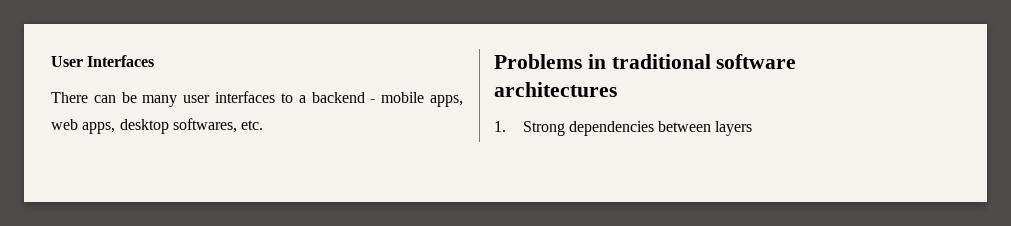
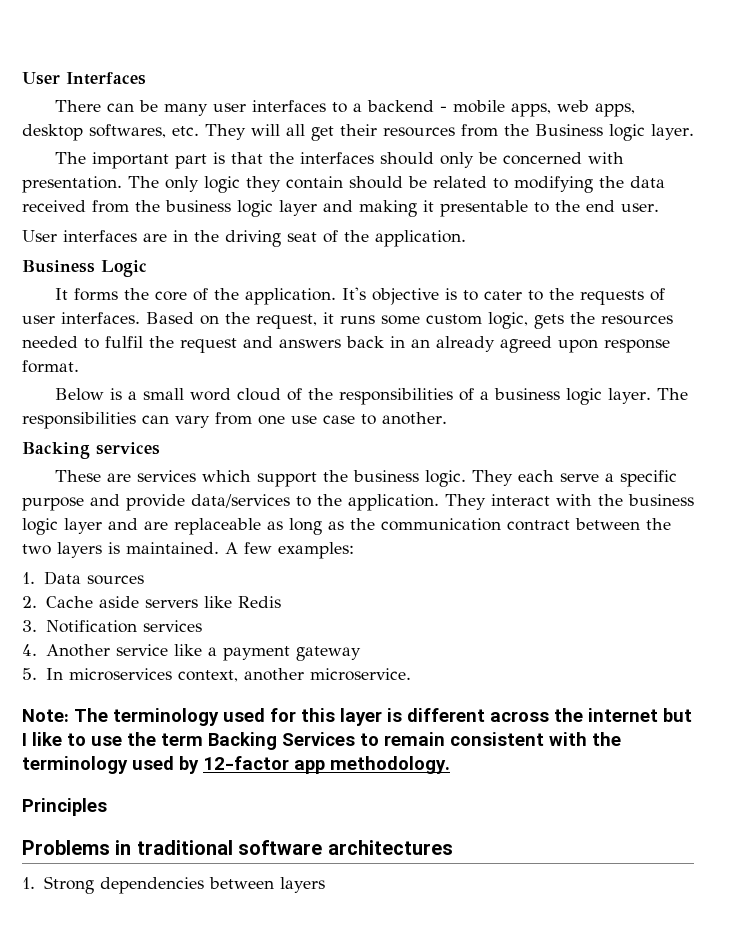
- There can be many user interfaces to a backend - mobile apps, web apps, desktop softwares, etc.
+ There can be many user interfaces to a backend - mobile apps, web apps, desktop softwares, etc. They will all get their resources from the Business logic layer.
+ The important part is that the interfaces should only be concerned with presentation. The only logic they contain should be related to modifying the data received from the business logic layer and making it presentable to the end user.
+ User interfaces are in the driving seat of the application.
+ Business Logic
+ It forms the core of the application. It's objective is to cater to the requests of user interfaces. Based on the request, it runs some custom logic, gets the resources needed to fulfil the request and answers back in an already agreed upon response format.
+ Below is a small word cloud of the responsibilities of a business logic layer. The responsibilities can vary from one use case to another.
+ Backing services
+ These are services which support the business logic. They each serve a specific purpose and provide data/services to the application. They interact with the business logic layer and are replaceable as long as the communication contract between the two layers is maintained. A few examples:
+ 1. Data sources
+ 2. Cache aside servers like Redis
+ 3. Notification services
+ 4. Another service like a payment gateway
+ 5. In microservices context, another microservice.
+ Note: The terminology used for this layer is different across the internet but I like to use the term Backing Services to remain consistent with the terminology used by 12-factor app methodology.
+ Principles

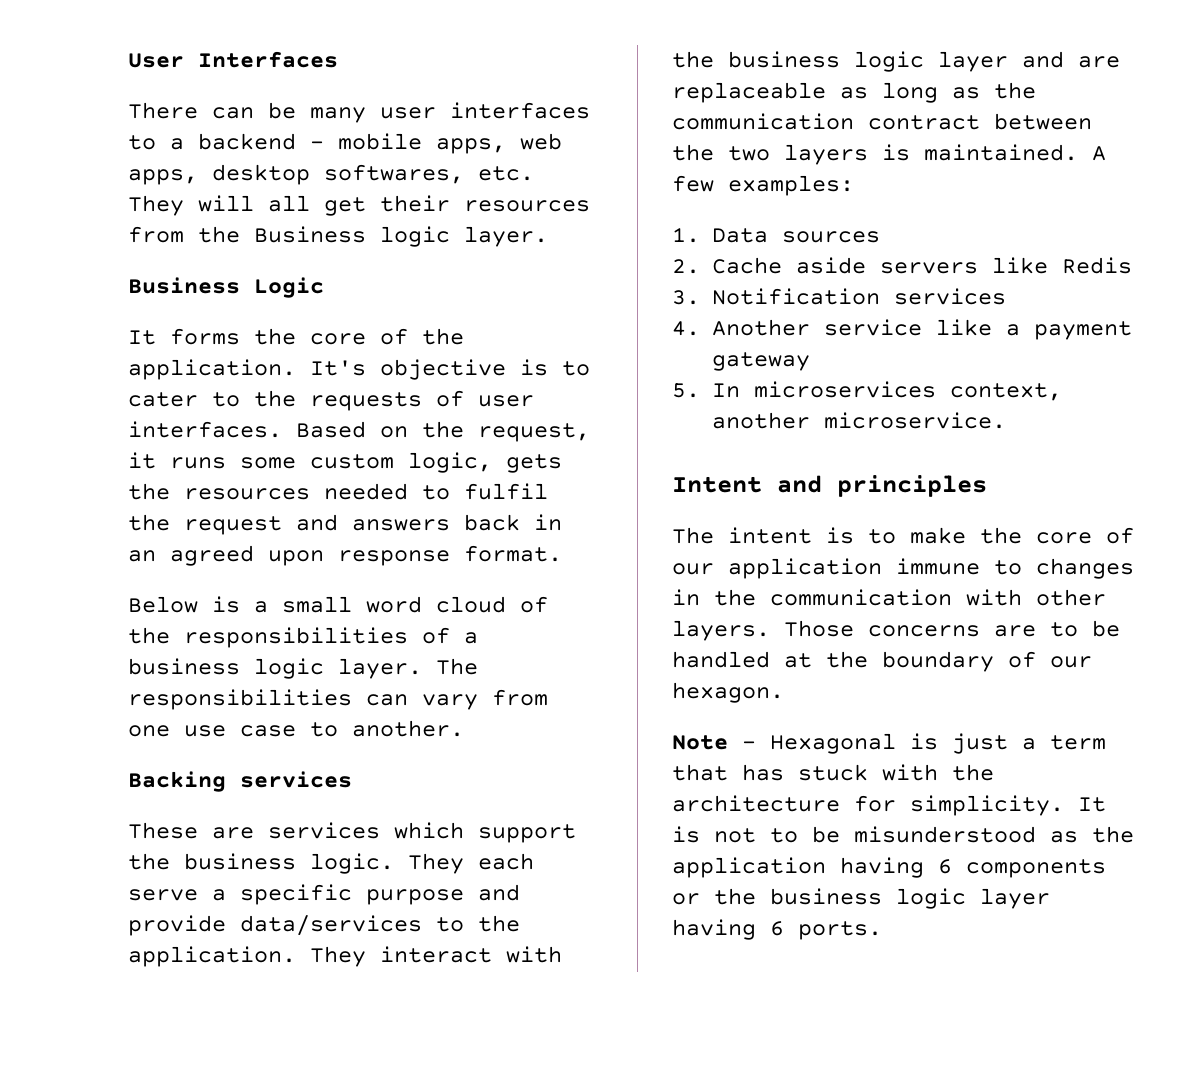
- The important part is that the interfaces should only be concerned with presentation. The only logic they contain should be related to modifying the data received from the business logic layer and making it presentable to the end user.
- User interfaces are in the driving seat of the application.
- Based on the request, it runs some custom logic, gets the resources needed to fulfil the request and answers back in an already agreed upon response format.
+ Based on the request, it runs some custom logic, gets the resources needed to fulfil the request and answers back in an agreed upon response format.
- Note: The terminology used for this layer is different across the internet but I like to use the term Backing Services to remain consistent with the terminology used by 12-factor app methodology.
- Principles
- Problems in traditional software architectures
- 1. Strong dependencies between layers
+ Intent and principles
+ The intent is to make the core of our application immune to changes in the communication with other layers. Those concerns are to be handled at the boundary of our hexagon.
+ Note - Hexagonal is just a term that has stuck with the architecture for simplicity. It is not to be misunderstood as the application having 6 components or the business logic layer having 6 ports.

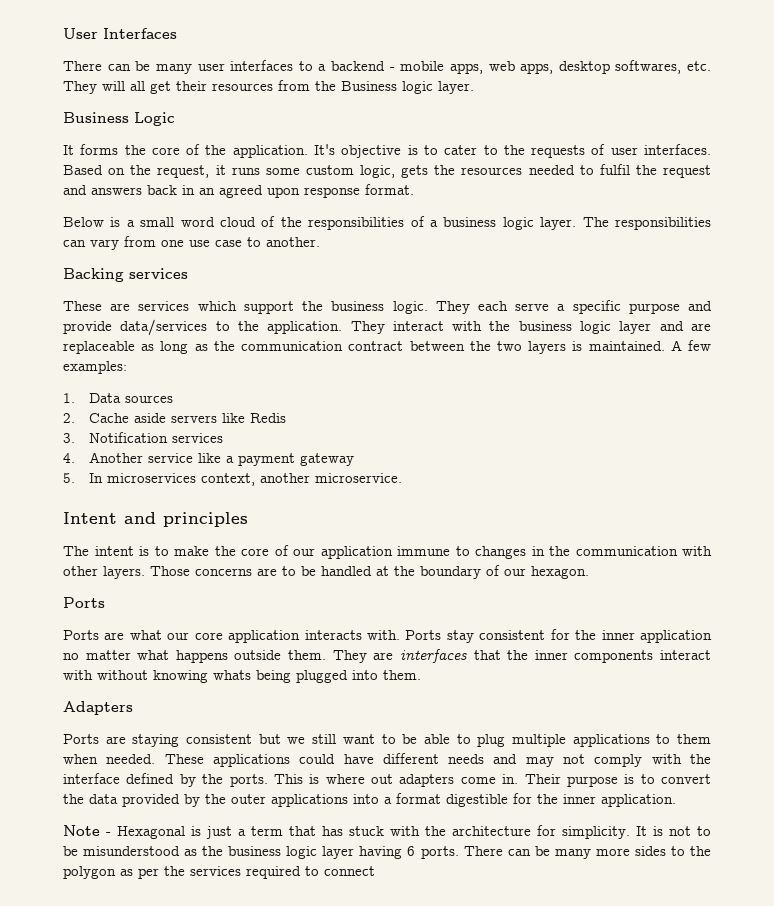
  Those concerns are to be handled at the boundary of our hexagon.
+ Ports
+ Ports are what our core application interacts with. Ports stay consistent for the inner application no matter what happens outside them. They are interfaces that the inner components interact with without knowing whats being plugged into them.
+ Adapters
+ Ports are staying consistent but we still want to be able to plug multiple applications to them when needed. These applications could have different needs and may not comply with the interface defined by the ports. This is where out adapters come in. Their purpose is to convert the data provided by the outer applications into a format digestible for the inner application.
- It is not to be misunderstood as the application having 6 components or the business logic layer having 6 ports.
+ It is not to be misunderstood as the business logic layer having 6 ports.
+ There can be many more sides to the polygon as per the services required to connect

